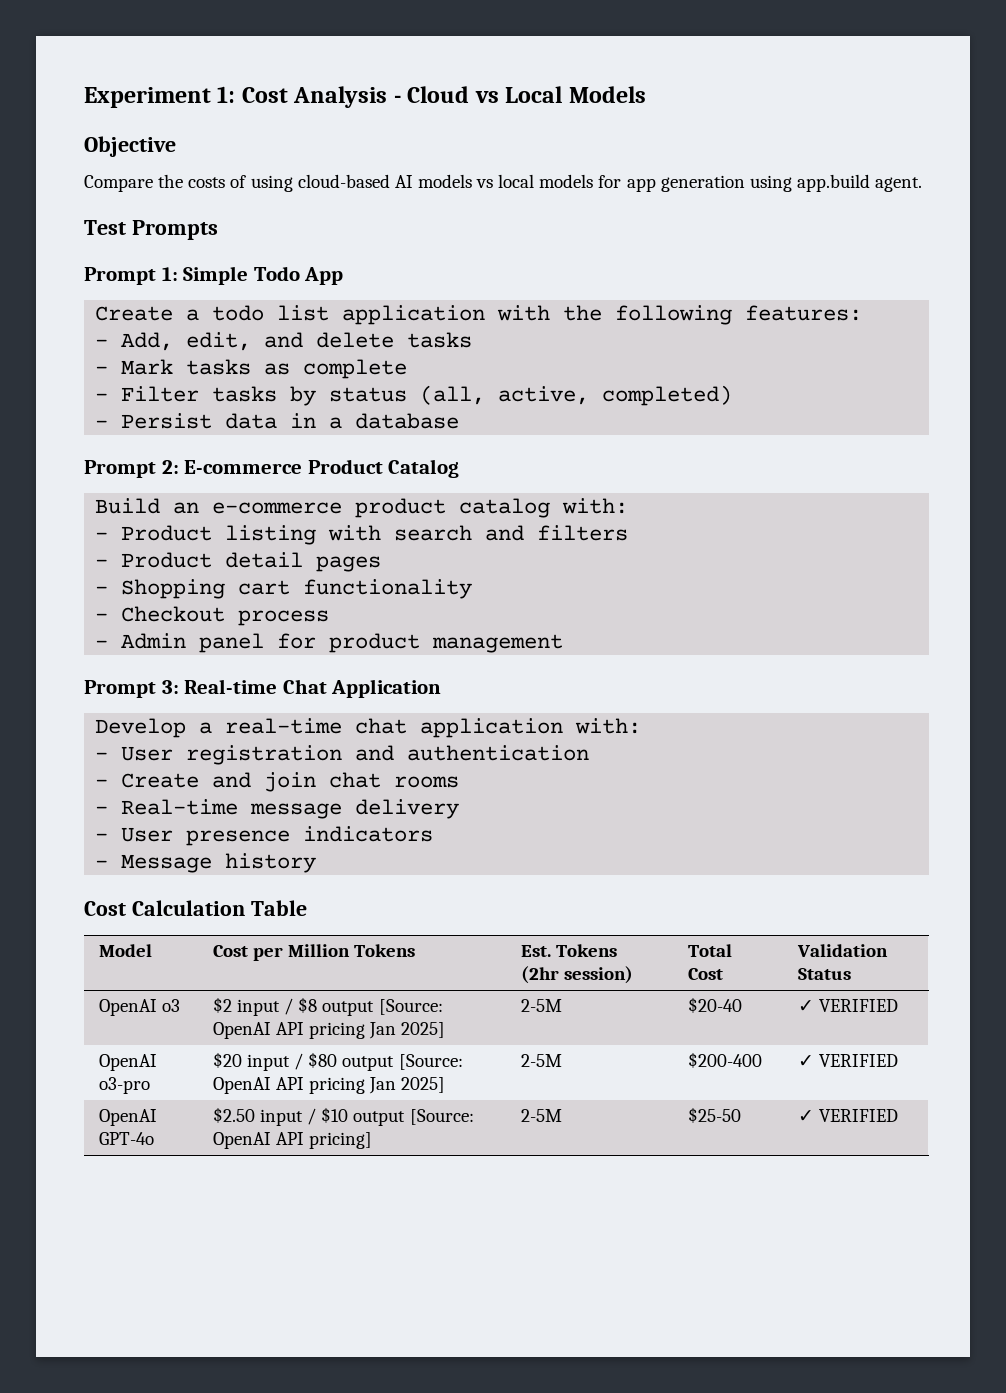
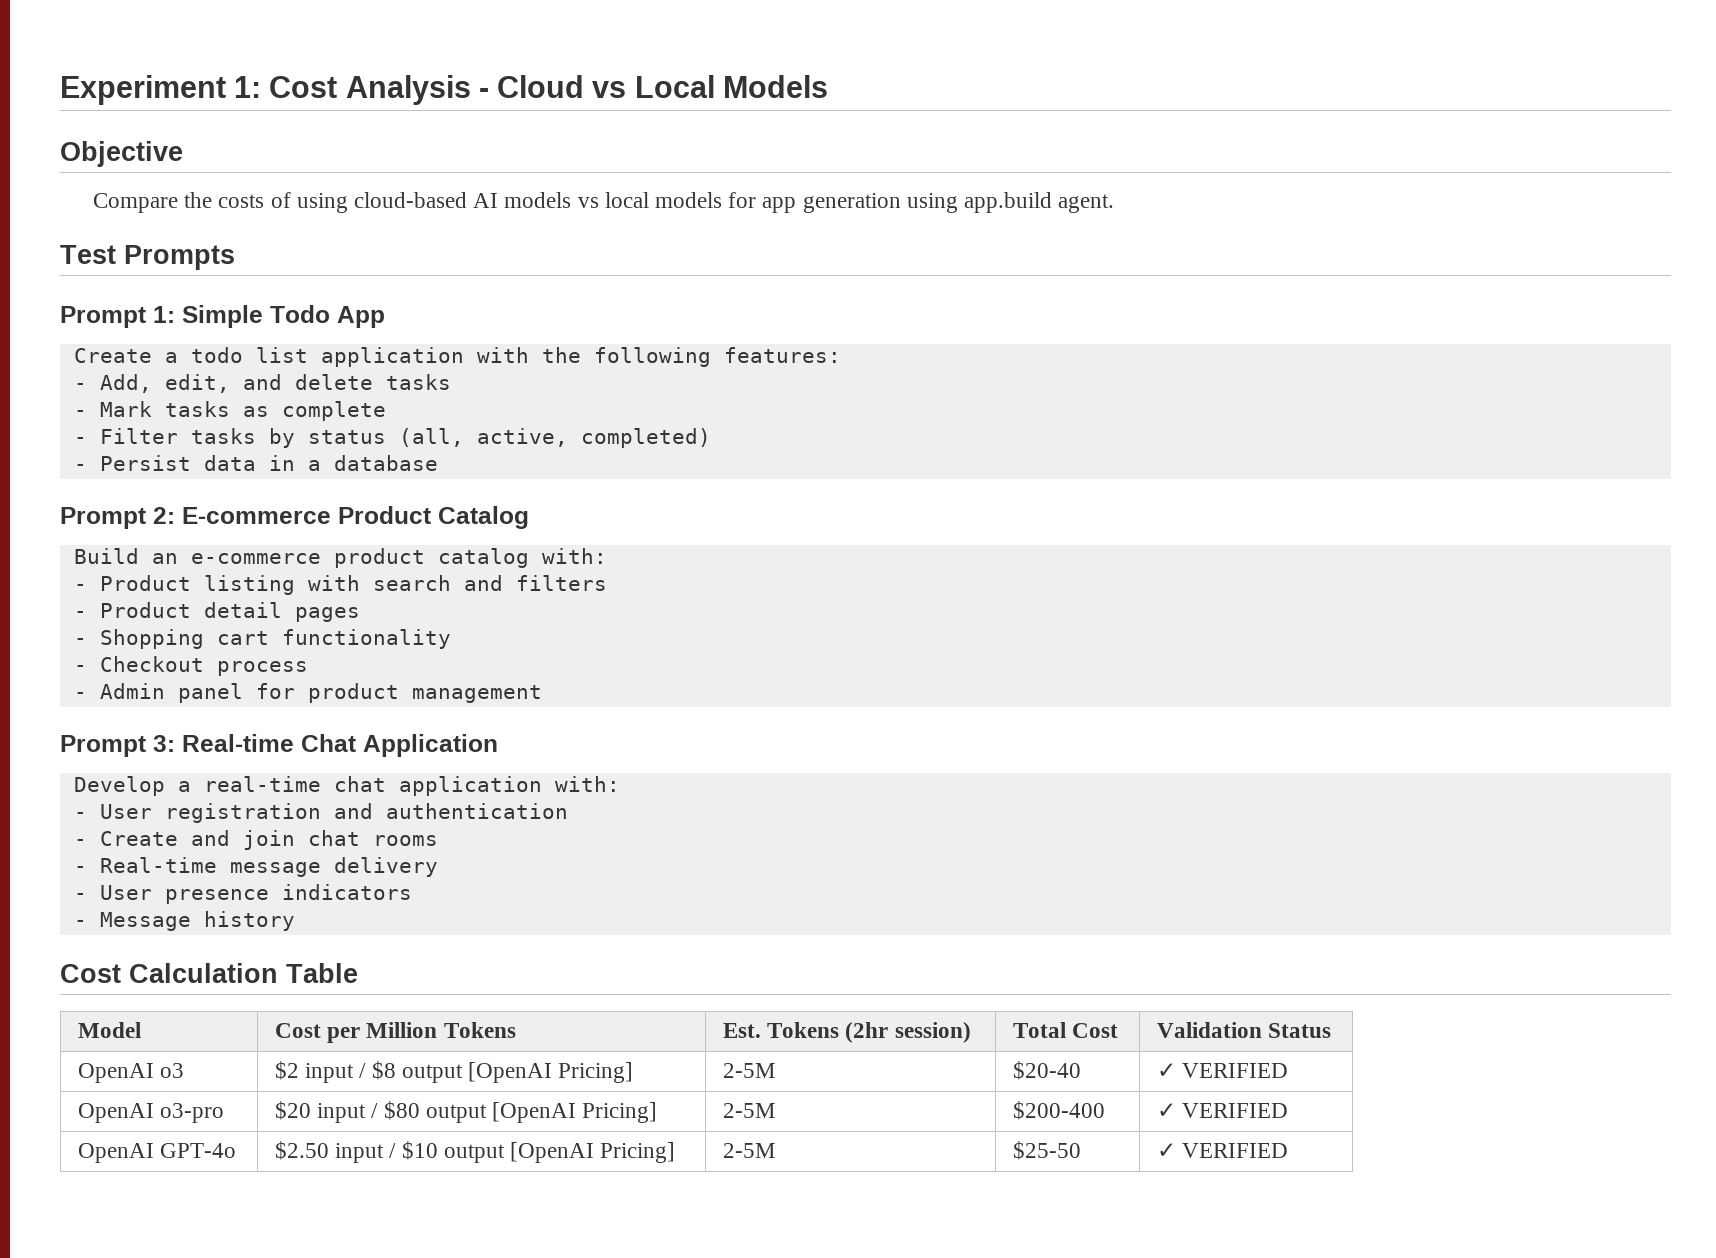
- OpenAI o3 | $2 input / $8 output [Source: OpenAI API pricing Jan 2025] | 2-5M | $20-40 | ✓ VERIFIED
+ OpenAI o3 | $2 input / $8 output [OpenAI Pricing] | 2-5M | $20-40 | ✓ VERIFIED
- OpenAI o3-pro | $20 input / $80 output [Source: OpenAI API pricing Jan 2025] | 2-5M | $200-400 | ✓ VERIFIED
+ OpenAI o3-pro | $20 input / $80 output [OpenAI Pricing] | 2-5M | $200-400 | ✓ VERIFIED
- OpenAI GPT-4o | $2.50 input / $10 output [Source: OpenAI API pricing] | 2-5M | $25-50 | ✓ VERIFIED
+ OpenAI GPT-4o | $2.50 input / $10 output [OpenAI Pricing] | 2-5M | $25-50 | ✓ VERIFIED

